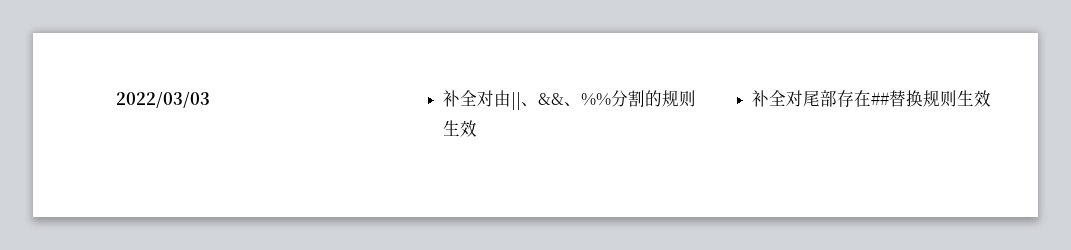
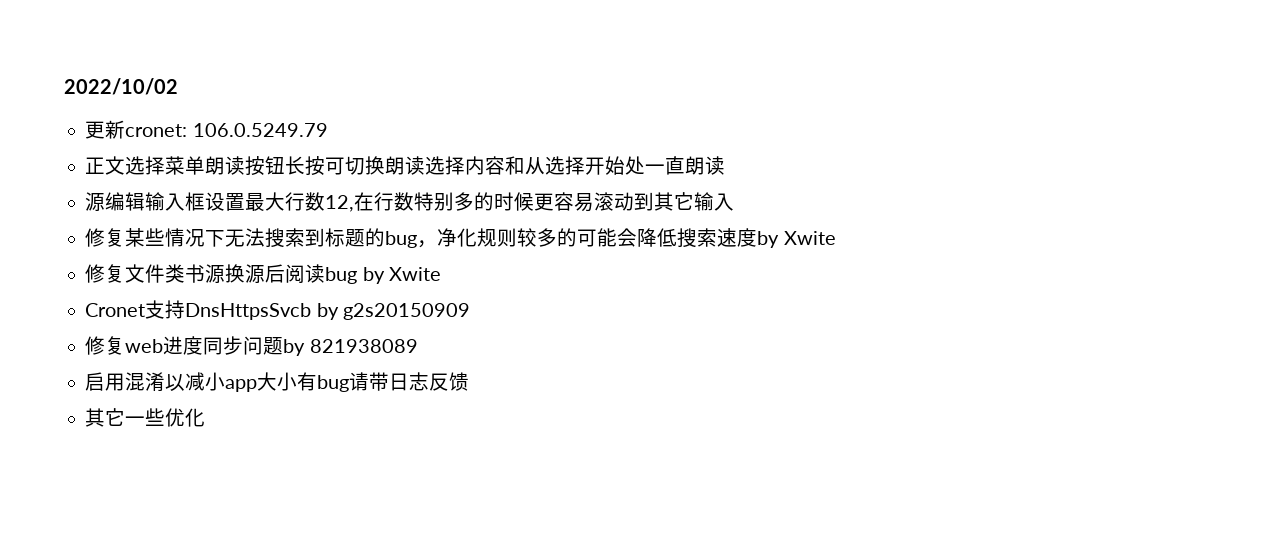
- 2022/03/03
- 补全对由||、&&、%%分割的规则生效
- 补全对尾部存在##替换规则生效
+ 2022/10/02
+ 更新cronet: 106.0.5249.79
+ 正文选择菜单朗读按钮长按可切换朗读选择内容和从选择开始处一直朗读
+ 源编辑输入框设置最大行数12,在行数特别多的时候更容易滚动到其它输入
+ 修复某些情况下无法搜索到标题的bug，净化规则较多的可能会降低搜索速度by Xwite
+ 修复文件类书源换源后阅读bug by Xwite
+ Cronet支持DnsHttpsSvcb by g2s20150909
+ 修复web进度同步问题by 821938089
+ 启用混淆以减小app大小有bug请带日志反馈
+ 其它一些优化

